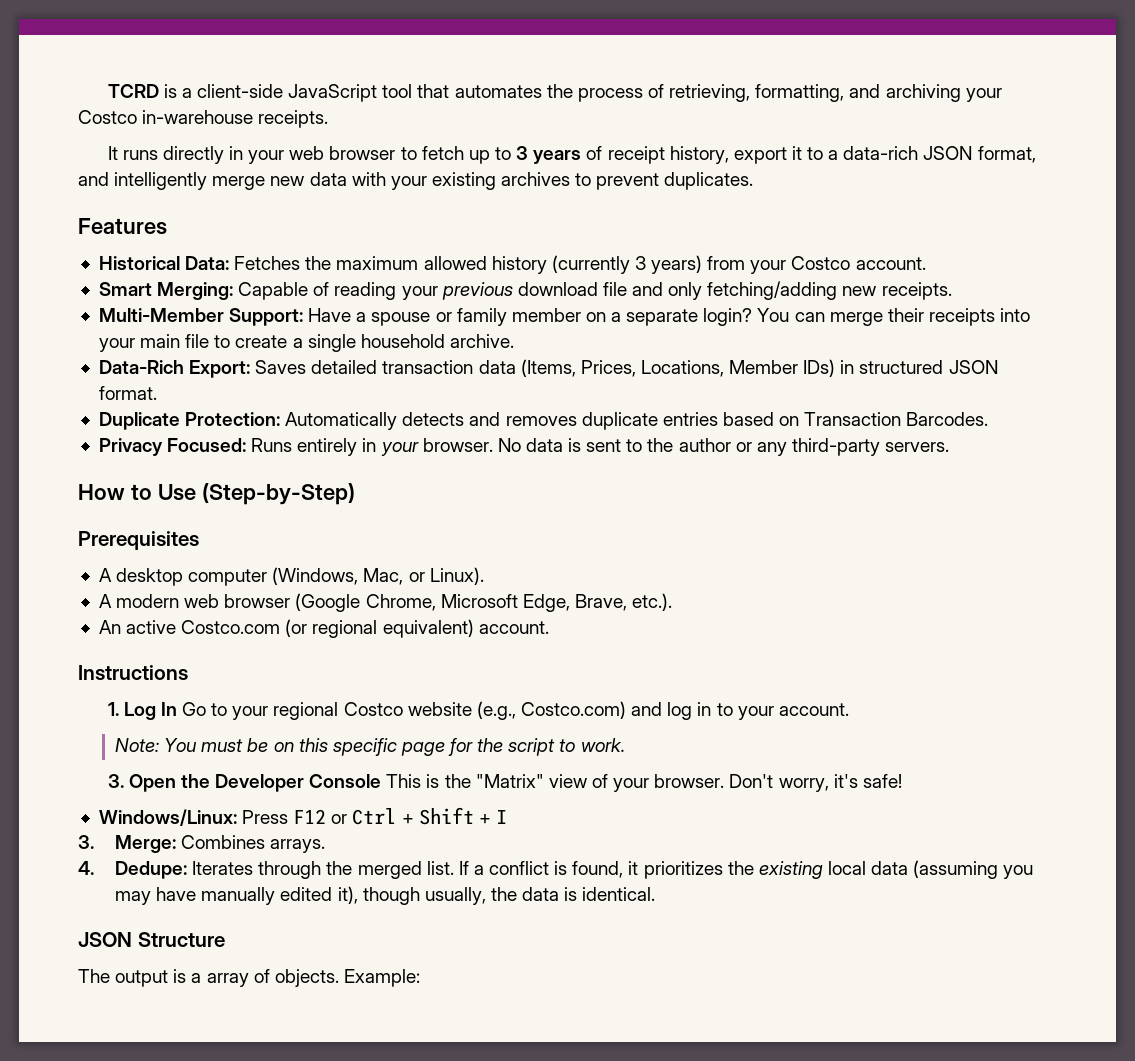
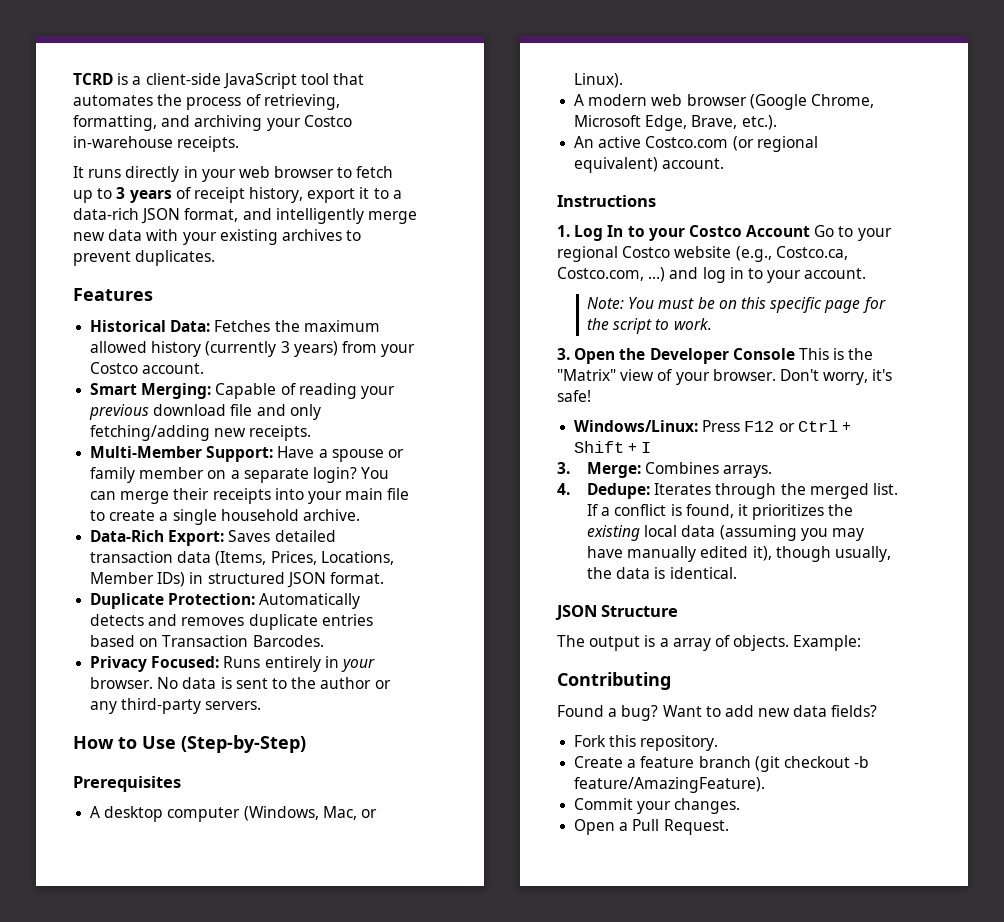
- 1. Log In Go to your regional Costco website (e.g., Costco.com) and log in to your account.
+ 1. Log In to your Costco Account Go to your regional Costco website (e.g., Costco.ca, Costco.com, ...) and log in to your account.
+ Contributing
+ Found a bug? Want to add new data fields?
+ Fork this repository.
+ Create a feature branch (git checkout -b feature/AmazingFeature).
+ Commit your changes.
+ Open a Pull Request.

